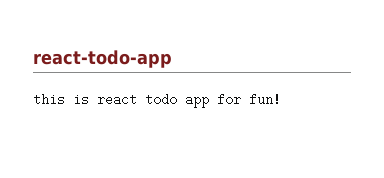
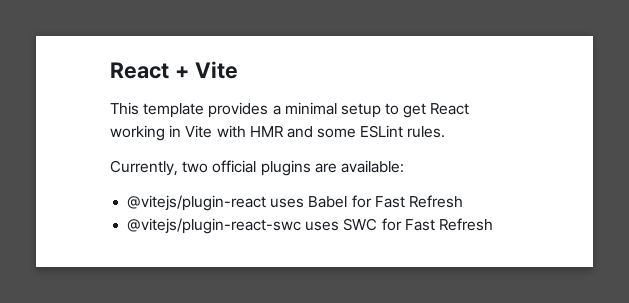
- react-todo-app
- this is react todo app for fun!
+ React + Vite
+ This template provides a minimal setup to get React working in Vite with HMR and some ESLint rules.
+ Currently, two official plugins are available:
+ @vitejs/plugin-react uses Babel for Fast Refresh
+ @vitejs/plugin-react-swc uses SWC for Fast Refresh

